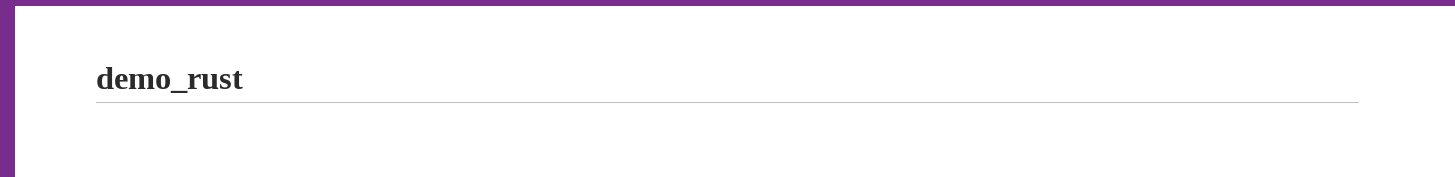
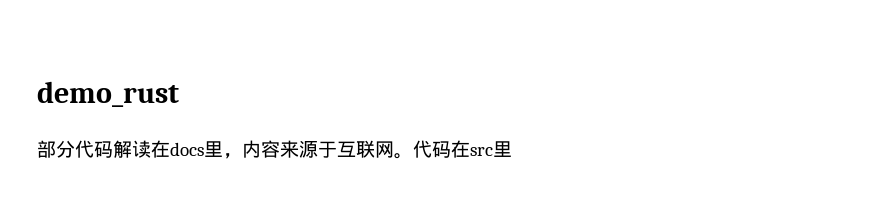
+ 部分代码解读在docs里，内容来源于互联网。代码在src里

